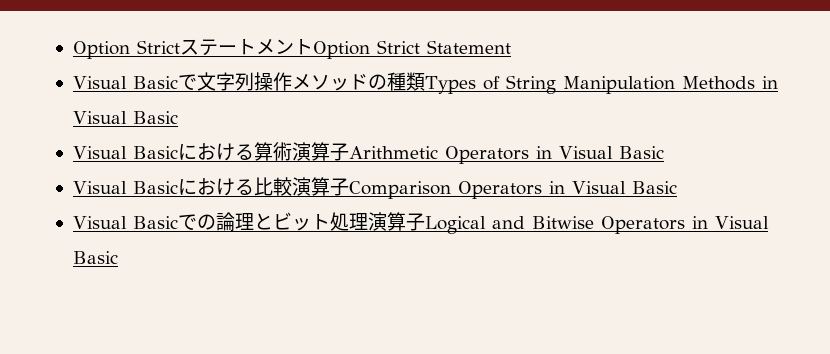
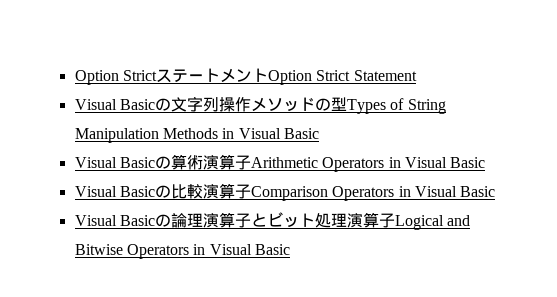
- Visual Basicで文字列操作メソッドの種類Types of String Manipulation Methods in Visual Basic
+ Visual Basicの文字列操作メソッドの型Types of String Manipulation Methods in Visual Basic
- Visual Basicにおける算術演算子Arithmetic Operators in Visual Basic
+ Visual Basicの算術演算子Arithmetic Operators in Visual Basic
- Visual Basicにおける比較演算子Comparison Operators in Visual Basic
+ Visual Basicの比較演算子Comparison Operators in Visual Basic
- Visual Basicでの論理とビット処理演算子Logical and Bitwise Operators in Visual Basic
+ Visual Basicの論理演算子とビット処理演算子Logical and Bitwise Operators in Visual Basic

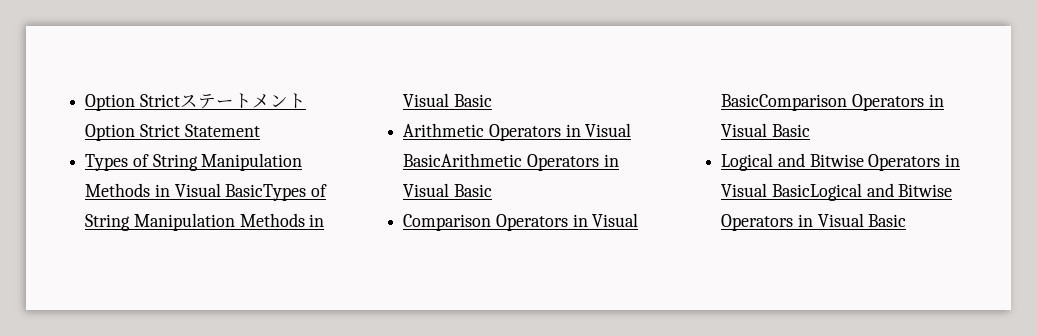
- Visual Basicの文字列操作メソッドの型Types of String Manipulation Methods in Visual Basic
+ Types of String Manipulation Methods in Visual BasicTypes of String Manipulation Methods in Visual Basic
- Visual Basicの算術演算子Arithmetic Operators in Visual Basic
- Visual Basicの比較演算子Comparison Operators in Visual Basic
- Visual Basicの論理演算子とビット処理演算子Logical and Bitwise Operators in Visual Basic
+ Arithmetic Operators in Visual BasicArithmetic Operators in Visual Basic
+ Comparison Operators in Visual BasicComparison Operators in Visual Basic
+ Logical and Bitwise Operators in Visual BasicLogical and Bitwise Operators in Visual Basic

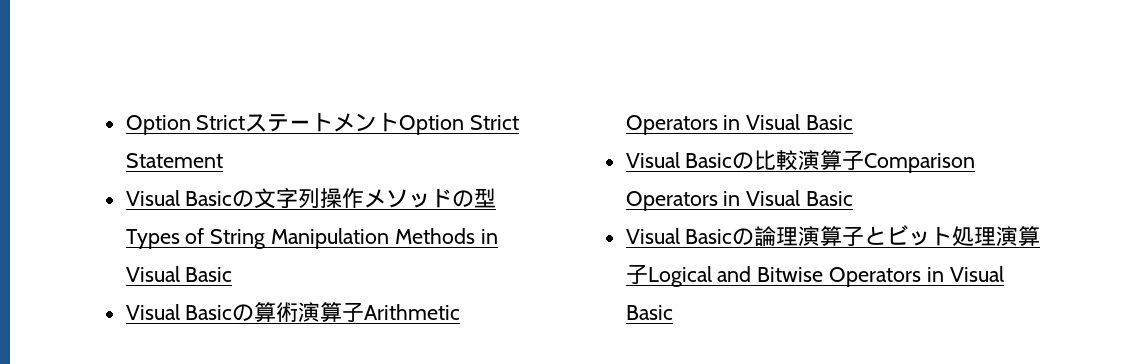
- Types of String Manipulation Methods in Visual BasicTypes of String Manipulation Methods in Visual Basic
- Arithmetic Operators in Visual BasicArithmetic Operators in Visual Basic
- Comparison Operators in Visual BasicComparison Operators in Visual Basic
- Logical and Bitwise Operators in Visual BasicLogical and Bitwise Operators in Visual Basic
+ Visual Basicの文字列操作メソッドの型Types of String Manipulation Methods in Visual Basic
+ Visual Basicの算術演算子Arithmetic Operators in Visual Basic
+ Visual Basicの比較演算子Comparison Operators in Visual Basic
+ Visual Basicの論理演算子とビット処理演算子Logical and Bitwise Operators in Visual Basic

